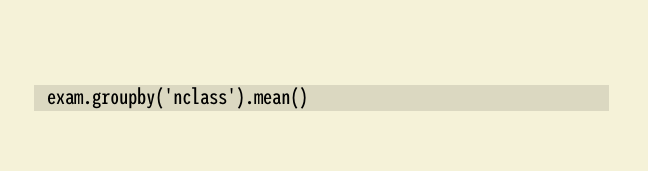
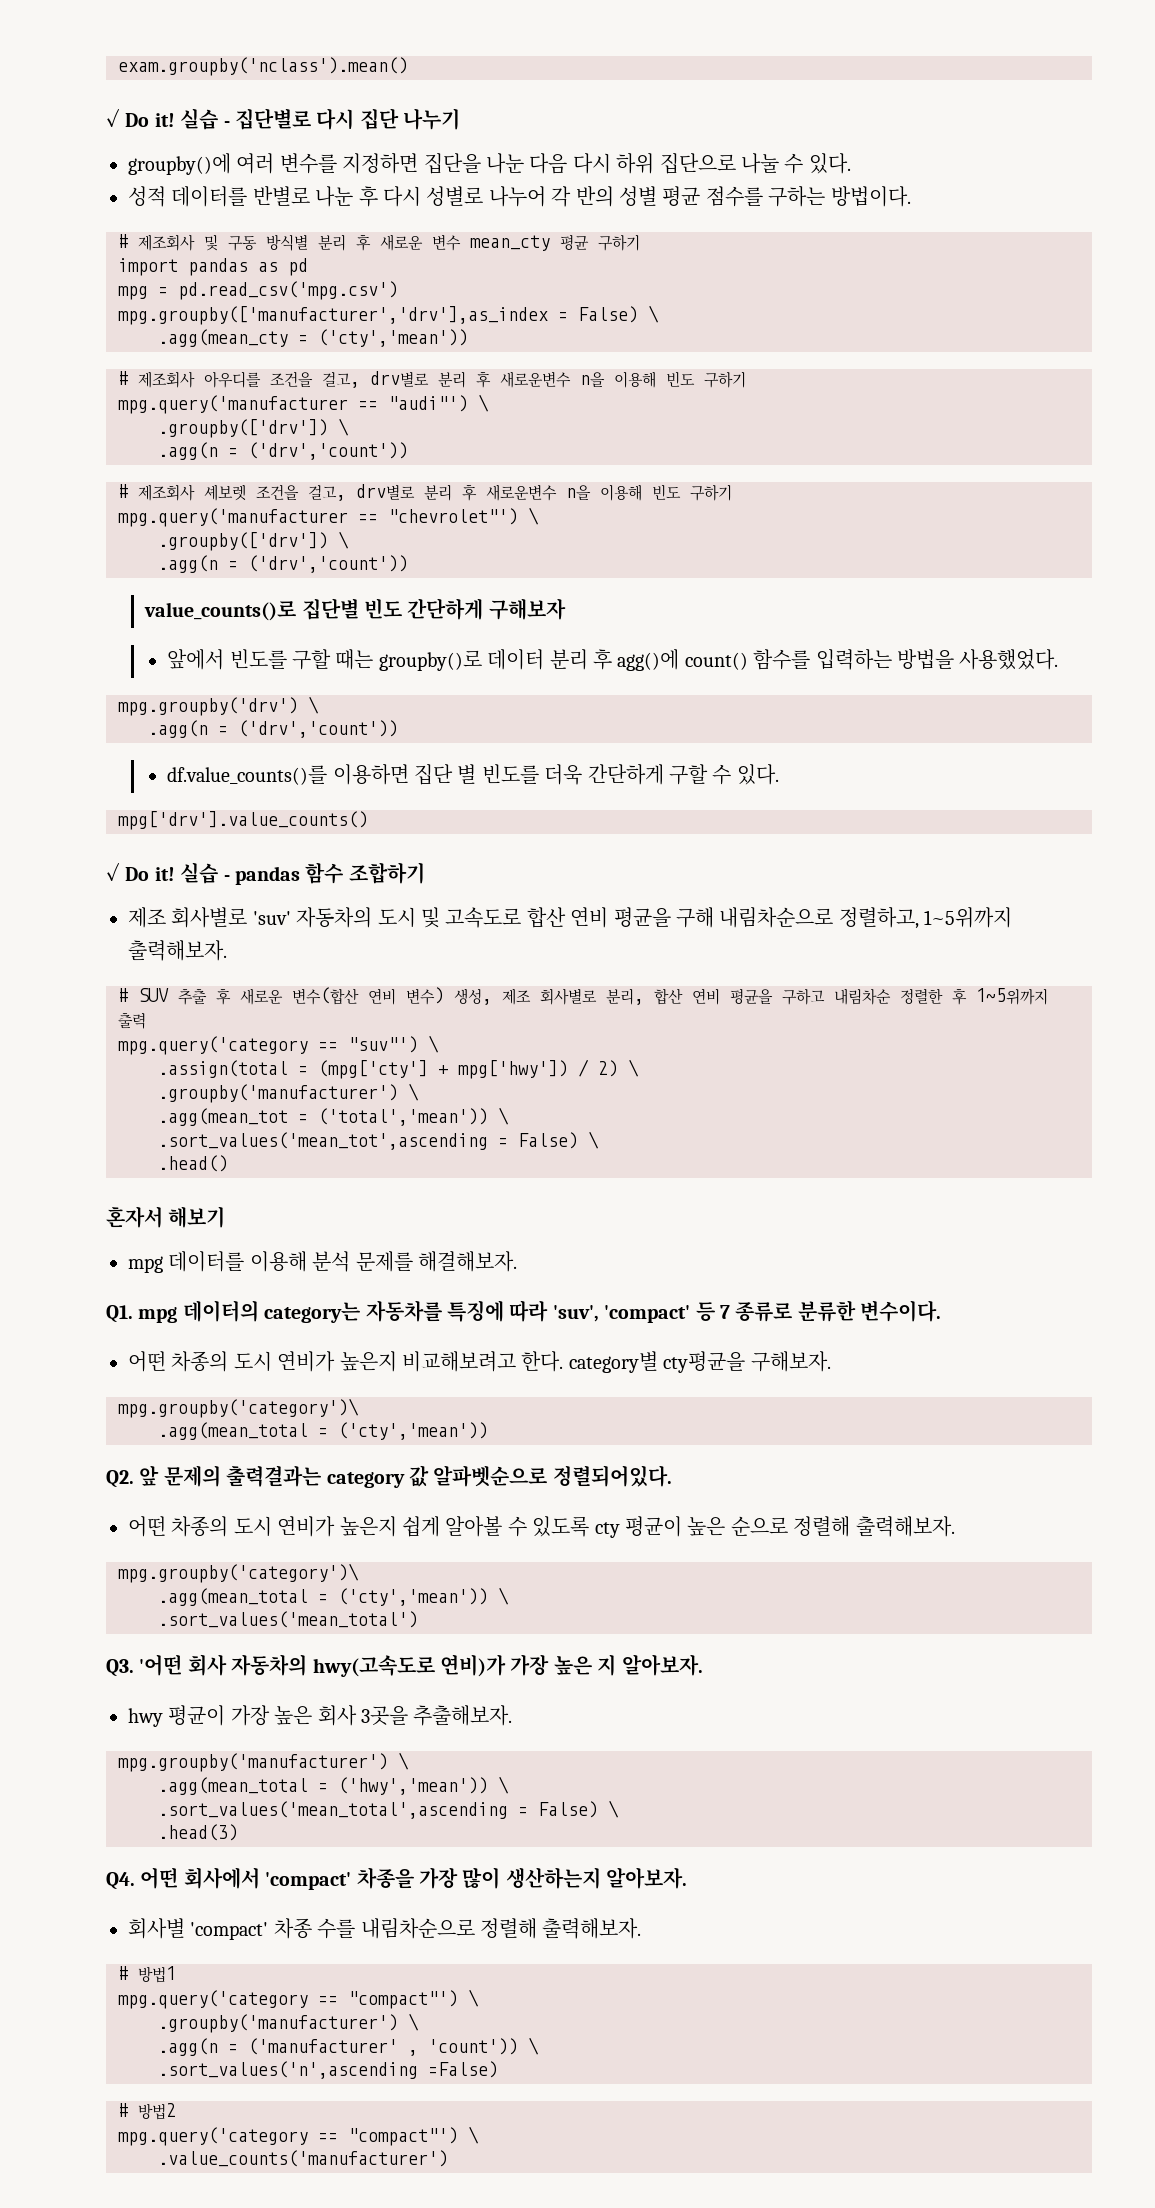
+ ✓ Do it! 실습 - 집단별로 다시 집단 나누기
+ groupby()에 여러 변수를 지정하면 집단을 나눈 다음 다시 하위 집단으로 나눌 수 있다.
+ 성적 데이터를 반별로 나눈 후 다시 성별로 나누어 각 반의 성별 평균 점수를 구하는 방법이다.
+ # 제조회사 및 구동 방식별 분리 후 새로운 변수 mean_cty 평균 구하기
+ import pandas as pd
+ mpg = pd.read_csv('mpg.csv')
+ mpg.groupby(['manufacturer','drv'],as_index = False) \
+ .agg(mean_cty = ('cty','mean'))
+ # 제조회사 아우디를 조건을 걸고, drv별로 분리 후 새로운변수 n을 이용해 빈도 구하기
+ mpg.query('manufacturer == "audi"') \
+ .groupby(['drv']) \
+ .agg(n = ('drv','count'))
+ # 제조회사 셰보렛 조건을 걸고, drv별로 분리 후 새로운변수 n을 이용해 빈도 구하기
+ mpg.query('manufacturer == "chevrolet"') \
+ .groupby(['drv']) \
+ .agg(n = ('drv','count'))
+ value_counts()로 집단별 빈도 간단하게 구해보자
+ 앞에서 빈도를 구할 때는 groupby()로 데이터 분리 후 agg()에 count() 함수를 입력하는 방법을 사용했었다.
+ mpg.groupby('drv') \
+ .agg(n = ('drv','count'))
+ df.value_counts()를 이용하면 집단 별 빈도를 더욱 간단하게 구할 수 있다.
+ mpg['drv'].value_counts()
+ ✓ Do it! 실습 - pandas 함수 조합하기
+ 제조 회사별로 'suv' 자동차의 도시 및 고속도로 합산 연비 평균을 구해 내림차순으로 정렬하고, 1~5위까지 출력해보자.
+ # SUV 추출 후 새로운 변수(합산 연비 변수) 생성, 제조 회사별로 분리, 합산 연비 평균을 구하고 내림차순 정렬한 후 1~5위까지 출력
+ mpg.query('category == "suv"') \
+ .assign(total = (mpg['cty'] + mpg['hwy']) / 2) \
+ .groupby('manufacturer') \
+ .agg(mean_tot = ('total','mean')) \
+ .sort_values('mean_tot',ascending = False) \
+ .head()
+ 혼자서 해보기
+ mpg 데이터를 이용해 분석 문제를 해결해보자.
+ Q1. mpg 데이터의 category는 자동차를 특징에 따라 'suv', 'compact' 등 7 종류로 분류한 변수이다.
+ 어떤 차종의 도시 연비가 높은지 비교해보려고 한다. category별 cty평균을 구해보자.
+ mpg.groupby('category')\
+ .agg(mean_total = ('cty','mean'))
+ Q2. 앞 문제의 출력결과는 category 값 알파벳순으로 정렬되어있다.
+ 어떤 차종의 도시 연비가 높은지 쉽게 알아볼 수 있도록 cty 평균이 높은 순으로 정렬해 출력해보자.
+ mpg.groupby('category')\
+ .agg(mean_total = ('cty','mean')) \
+ .sort_values('mean_total')
+ Q3. '어떤 회사 자동차의 hwy(고속도로 연비)가 가장 높은 지 알아보자.
+ hwy 평균이 가장 높은 회사 3곳을 추출해보자.
+ mpg.groupby('manufacturer') \
+ .agg(mean_total = ('hwy','mean')) \
+ .sort_values('mean_total',ascending = False) \
+ .head(3)
+ Q4. 어떤 회사에서 'compact' 차종을 가장 많이 생산하는지 알아보자.
+ 회사별 'compact' 차종 수를 내림차순으로 정렬해 출력해보자.
+ # 방법1
+ mpg.query('category == "compact"') \
+ .groupby('manufacturer') \
+ .agg(n = ('manufacturer' , 'count')) \
+ .sort_values('n',ascending =False)
+ # 방법2
+ mpg.query('category == "compact"') \
+ .value_counts('manufacturer')

